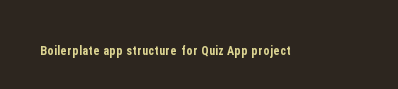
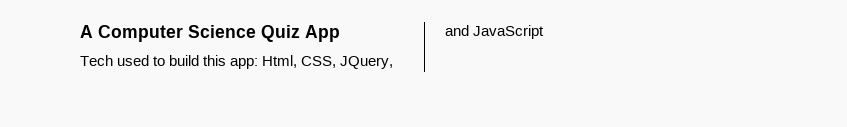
- Boilerplate app structure for Quiz App project
+ A Computer Science Quiz App
+ Tech used to build this app: Html, CSS, JQuery, and JavaScript

